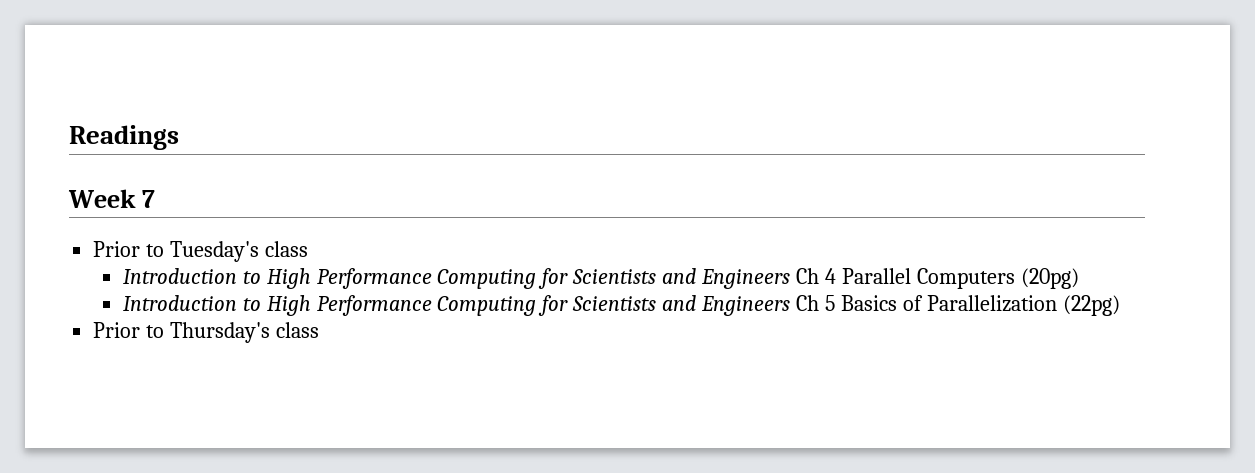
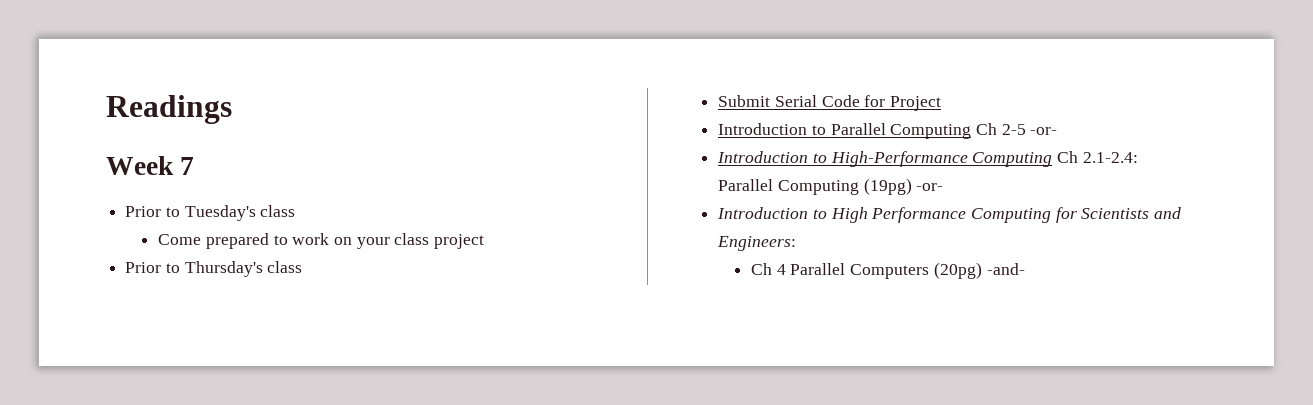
- Introduction to High Performance Computing for Scientists and Engineers Ch 4 Parallel Computers (20pg)
- Introduction to High Performance Computing for Scientists and Engineers Ch 5 Basics of Parallelization (22pg)
+ Come prepared to work on your class project
  Prior to Thursday's class
+ Submit Serial Code for Project
+ Introduction to Parallel Computing Ch 2-5 -or-
+ Introduction to High-Performance Computing Ch 2.1-2.4: Parallel Computing (19pg) -or-
+ Introduction to High Performance Computing for Scientists and Engineers:
+ Ch 4 Parallel Computers (20pg) -and-

